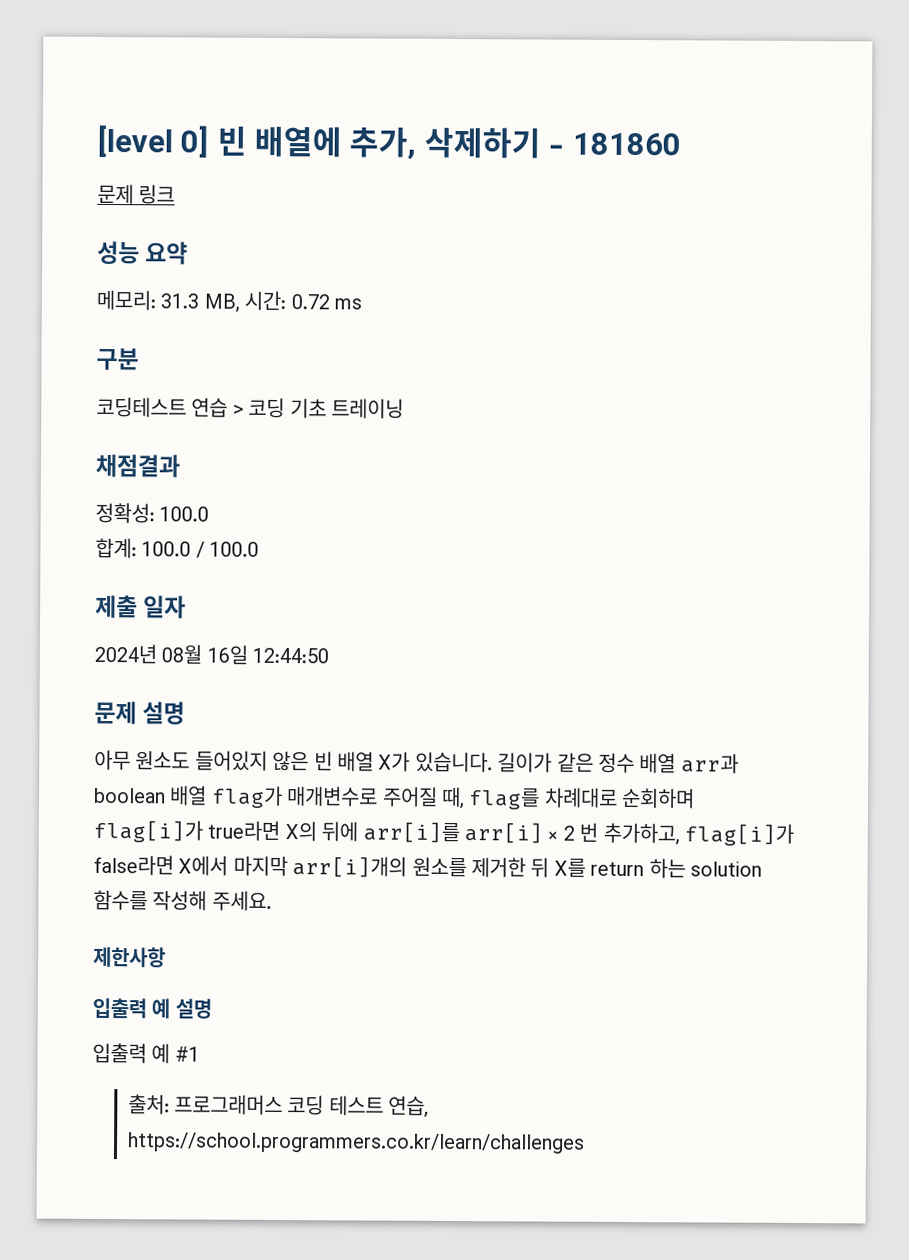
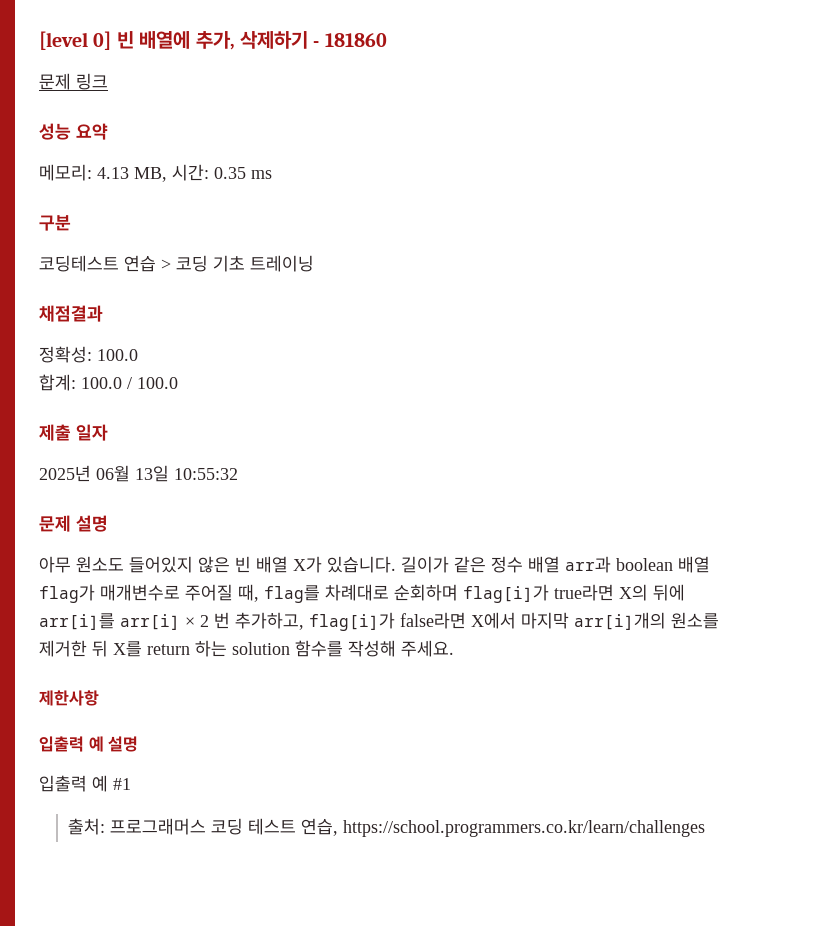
- 메모리: 31.3 MB, 시간: 0.72 ms
+ 메모리: 4.13 MB, 시간: 0.35 ms
- 2024년 08월 16일 12:44:50
+ 2025년 06월 13일 10:55:32

